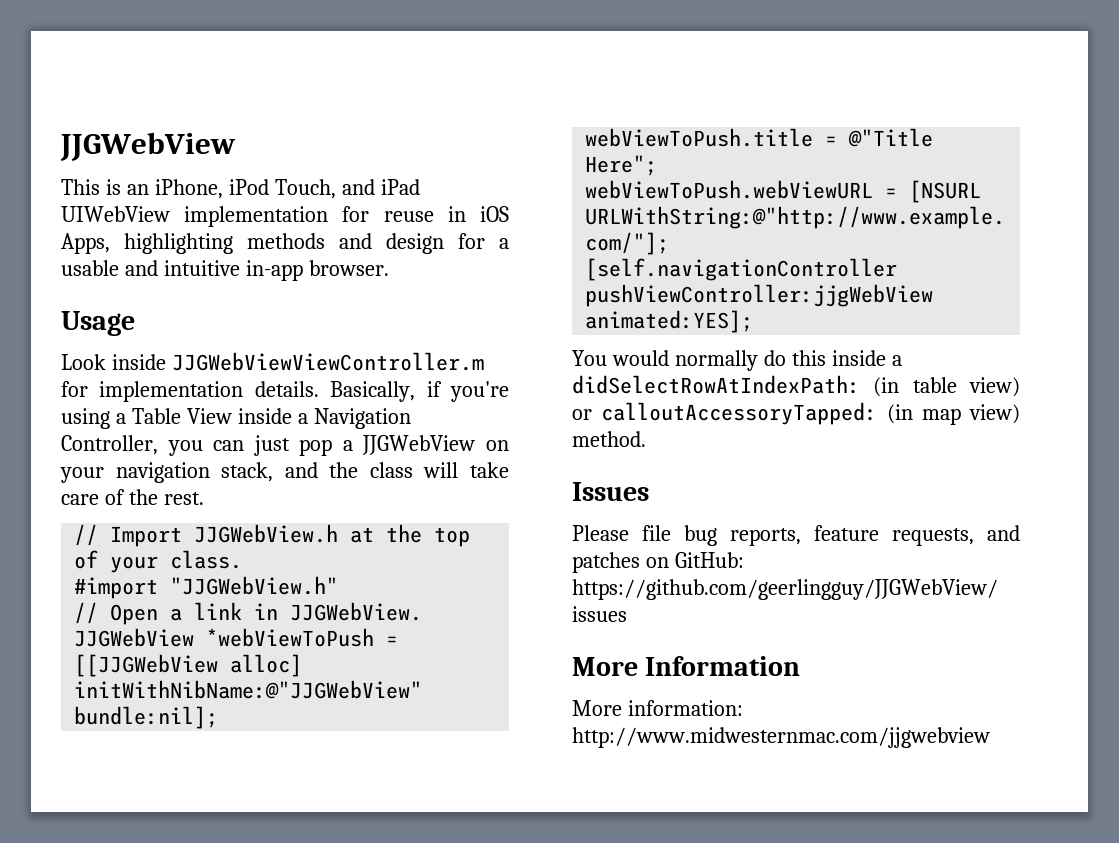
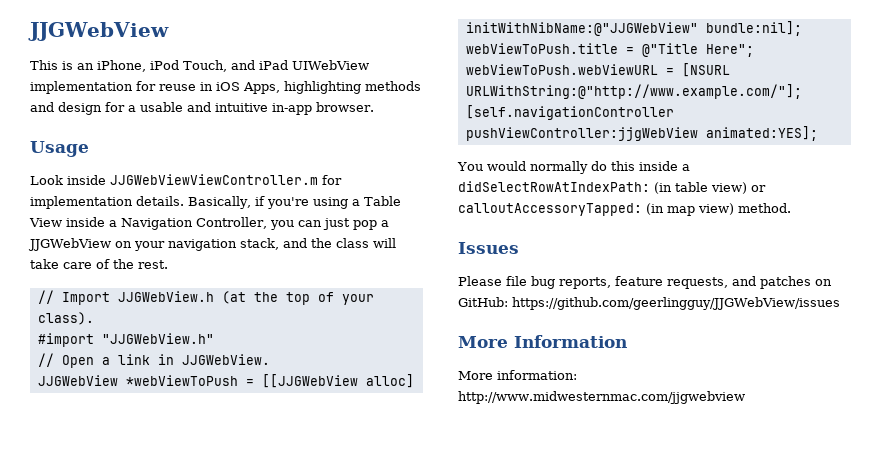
- // Import JJGWebView.h at the top of your class.
+ // Import JJGWebView.h (at the top of your class).

